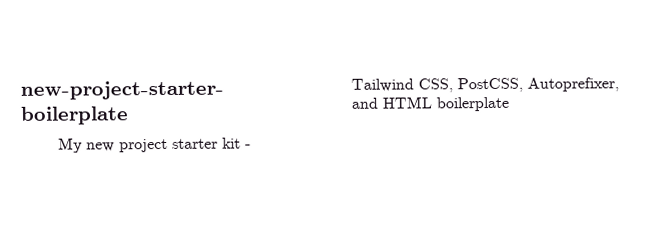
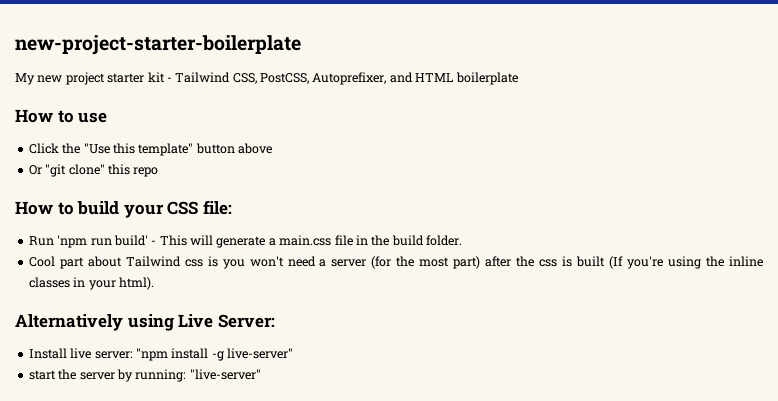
+ How to use
+ Click the "Use this template" button above
+ Or "git clone" this repo
+ How to build your CSS file:
+ Run 'npm run build' - This will generate a main.css file in the build folder.
+ Cool part about Tailwind css is you won't need a server (for the most part) after the css is built (If you're using the inline classes in your html).
+ Alternatively using Live Server:
+ Install live server: "npm install -g live-server"
+ start the server by running: "live-server"

